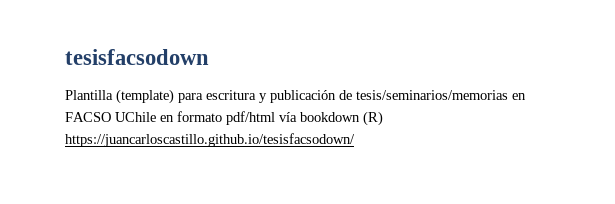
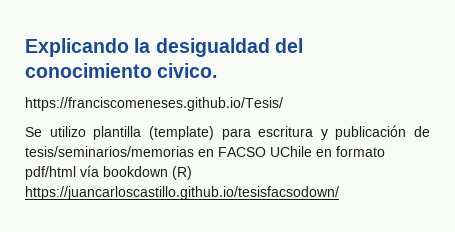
- tesisfacsodown
- Plantilla (template) para escritura y publicación de tesis/seminarios/memorias en FACSO UChile en formato pdf/html vía bookdown (R) https://juancarloscastillo.github.io/tesisfacsodown/
+ Explicando la desigualdad del conocimiento civico.
+ https://franciscomeneses.github.io/Tesis/
+ Se utilizo plantilla (template) para escritura y publicación de tesis/seminarios/memorias en FACSO UChile en formato pdf/html vía bookdown (R) https://juancarloscastillo.github.io/tesisfacsodown/

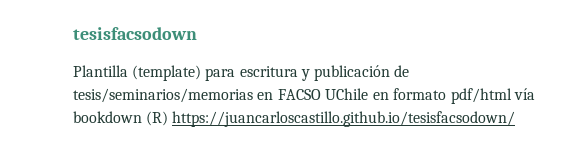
- Explicando la desigualdad del conocimiento civico.
- https://franciscomeneses.github.io/Tesis/
- Se utilizo plantilla (template) para escritura y publicación de tesis/seminarios/memorias en FACSO UChile en formato pdf/html vía bookdown (R) https://juancarloscastillo.github.io/tesisfacsodown/
+ tesisfacsodown
+ Plantilla (template) para escritura y publicación de tesis/seminarios/memorias en FACSO UChile en formato pdf/html vía bookdown (R) https://juancarloscastillo.github.io/tesisfacsodown/

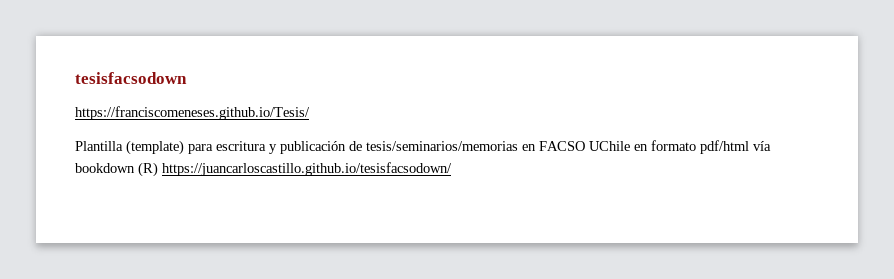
+ https://franciscomeneses.github.io/Tesis/

